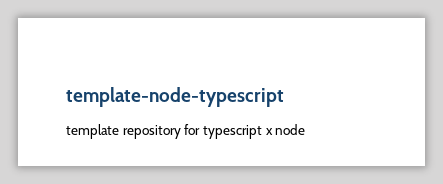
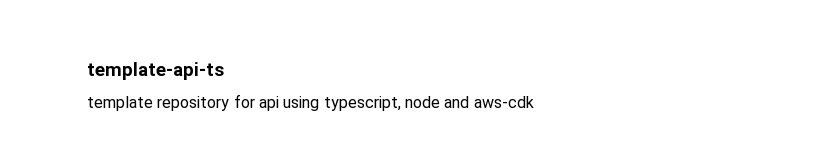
- template-node-typescript
+ template-api-ts
- template repository for typescript x node
+ template repository for api using typescript, node and aws-cdk

